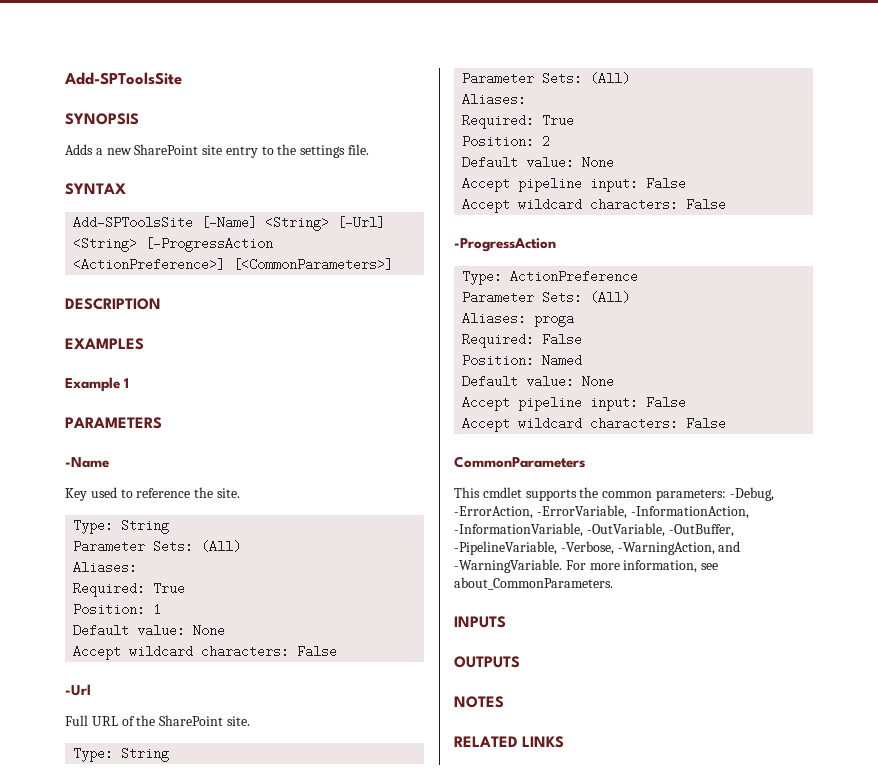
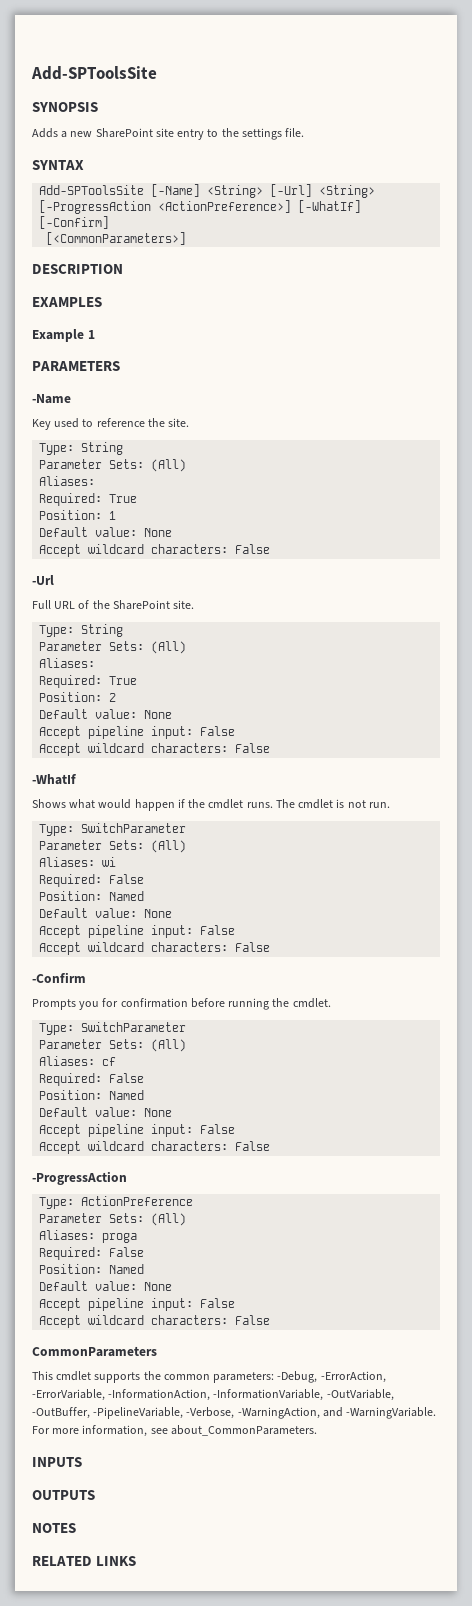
- Add-SPToolsSite [-Name] <String> [-Url] <String> [-ProgressAction <ActionPreference>] [<CommonParameters>]
+ Add-SPToolsSite [-Name] <String> [-Url] <String> [-ProgressAction <ActionPreference>] [-WhatIf] [-Confirm]
+ [<CommonParameters>]
+ -WhatIf
+ Shows what would happen if the cmdlet runs. The cmdlet is not run.
+ Type: SwitchParameter
+ Parameter Sets: (All)
+ Aliases: wi
+ Required: False
+ Position: Named
+ Default value: None
+ Accept pipeline input: False
+ Accept wildcard characters: False
+ -Confirm
+ Prompts you for confirmation before running the cmdlet.
+ Type: SwitchParameter
+ Parameter Sets: (All)
+ Aliases: cf
+ Required: False
+ Position: Named
+ Default value: None
+ Accept pipeline input: False
+ Accept wildcard characters: False

